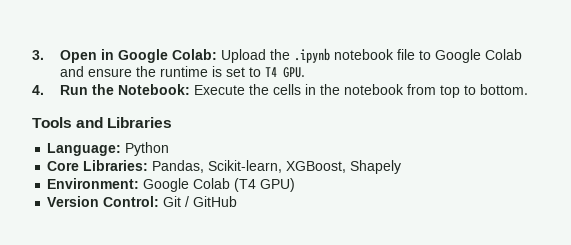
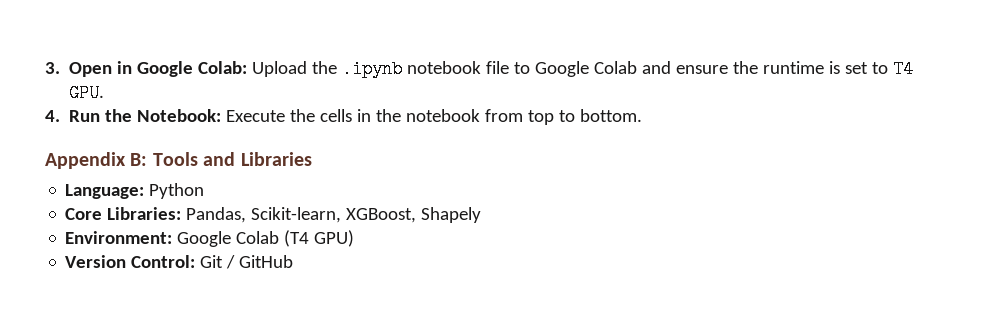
- Tools and Libraries
+ Appendix B: Tools and Libraries

